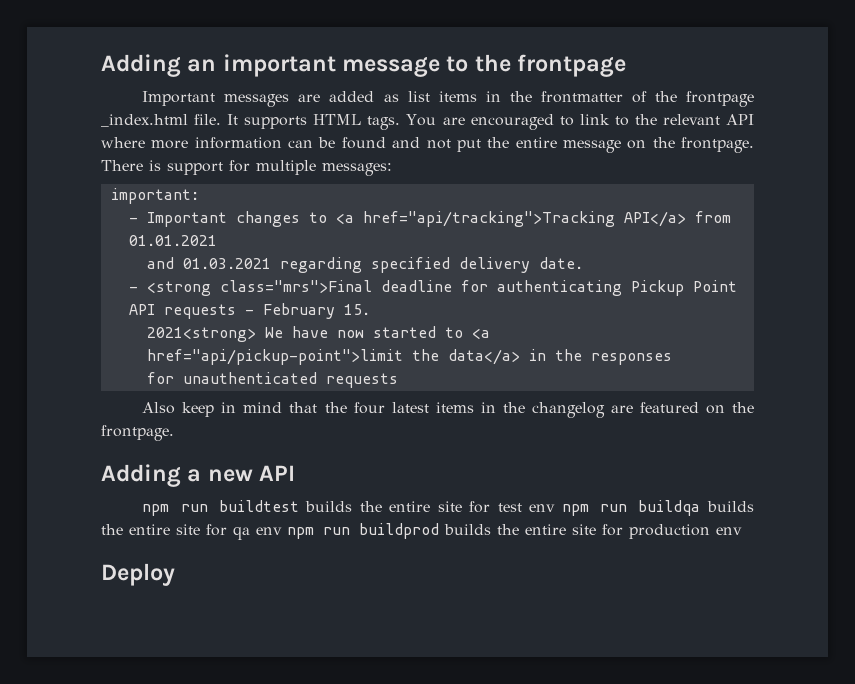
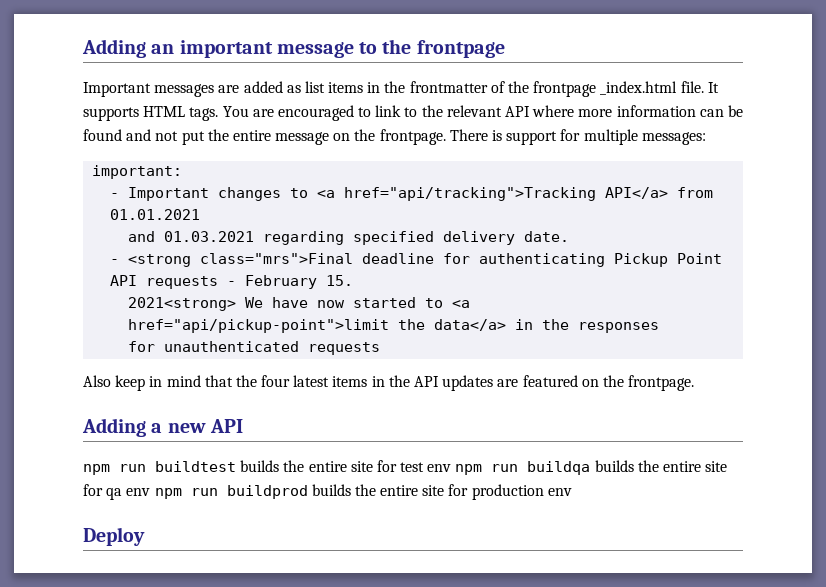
- Also keep in mind that the four latest items in the changelog are featured on the frontpage.
+ Also keep in mind that the four latest items in the API updates are featured on the frontpage.

